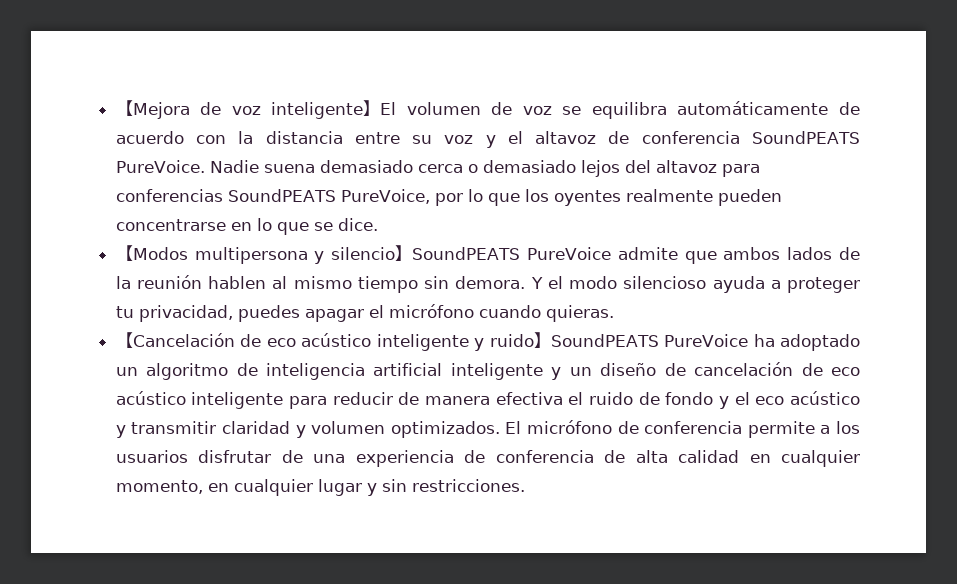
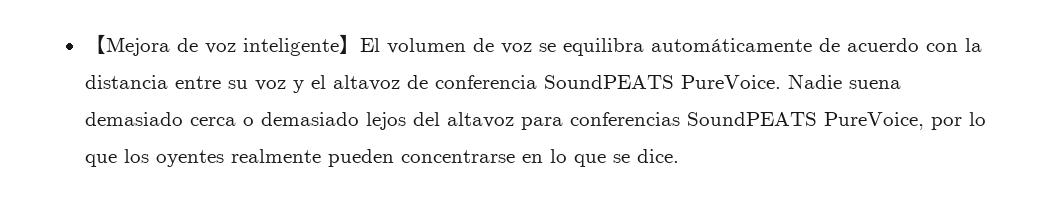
- 【Modos multipersona y silencio】SoundPEATS PureVoice admite que ambos lados de la reunión hablen al mismo tiempo sin demora. Y el modo silencioso ayuda a proteger tu privacidad, puedes apagar el micrófono cuando quieras.
- 【Cancelación de eco acústico inteligente y ruido】SoundPEATS PureVoice ha adoptado un algoritmo de inteligencia artificial inteligente y un diseño de cancelación de eco acústico inteligente para reducir de manera efectiva el ruido de fondo y el eco acústico y transmitir claridad y volumen optimizados. El micrófono de conferencia permite a los usuarios disfrutar de una experiencia de conferencia de alta calidad en cualquier momento, en cualquier lugar y sin restricciones.

